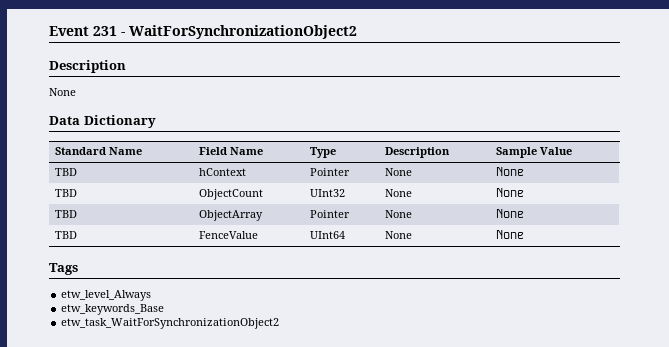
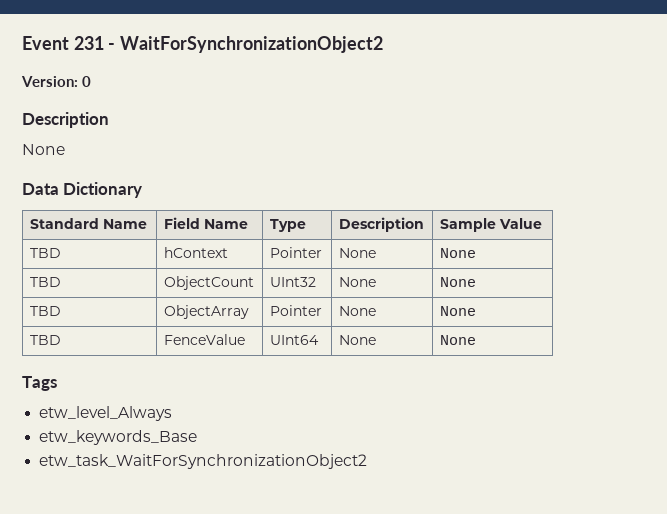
+ Version: 0

